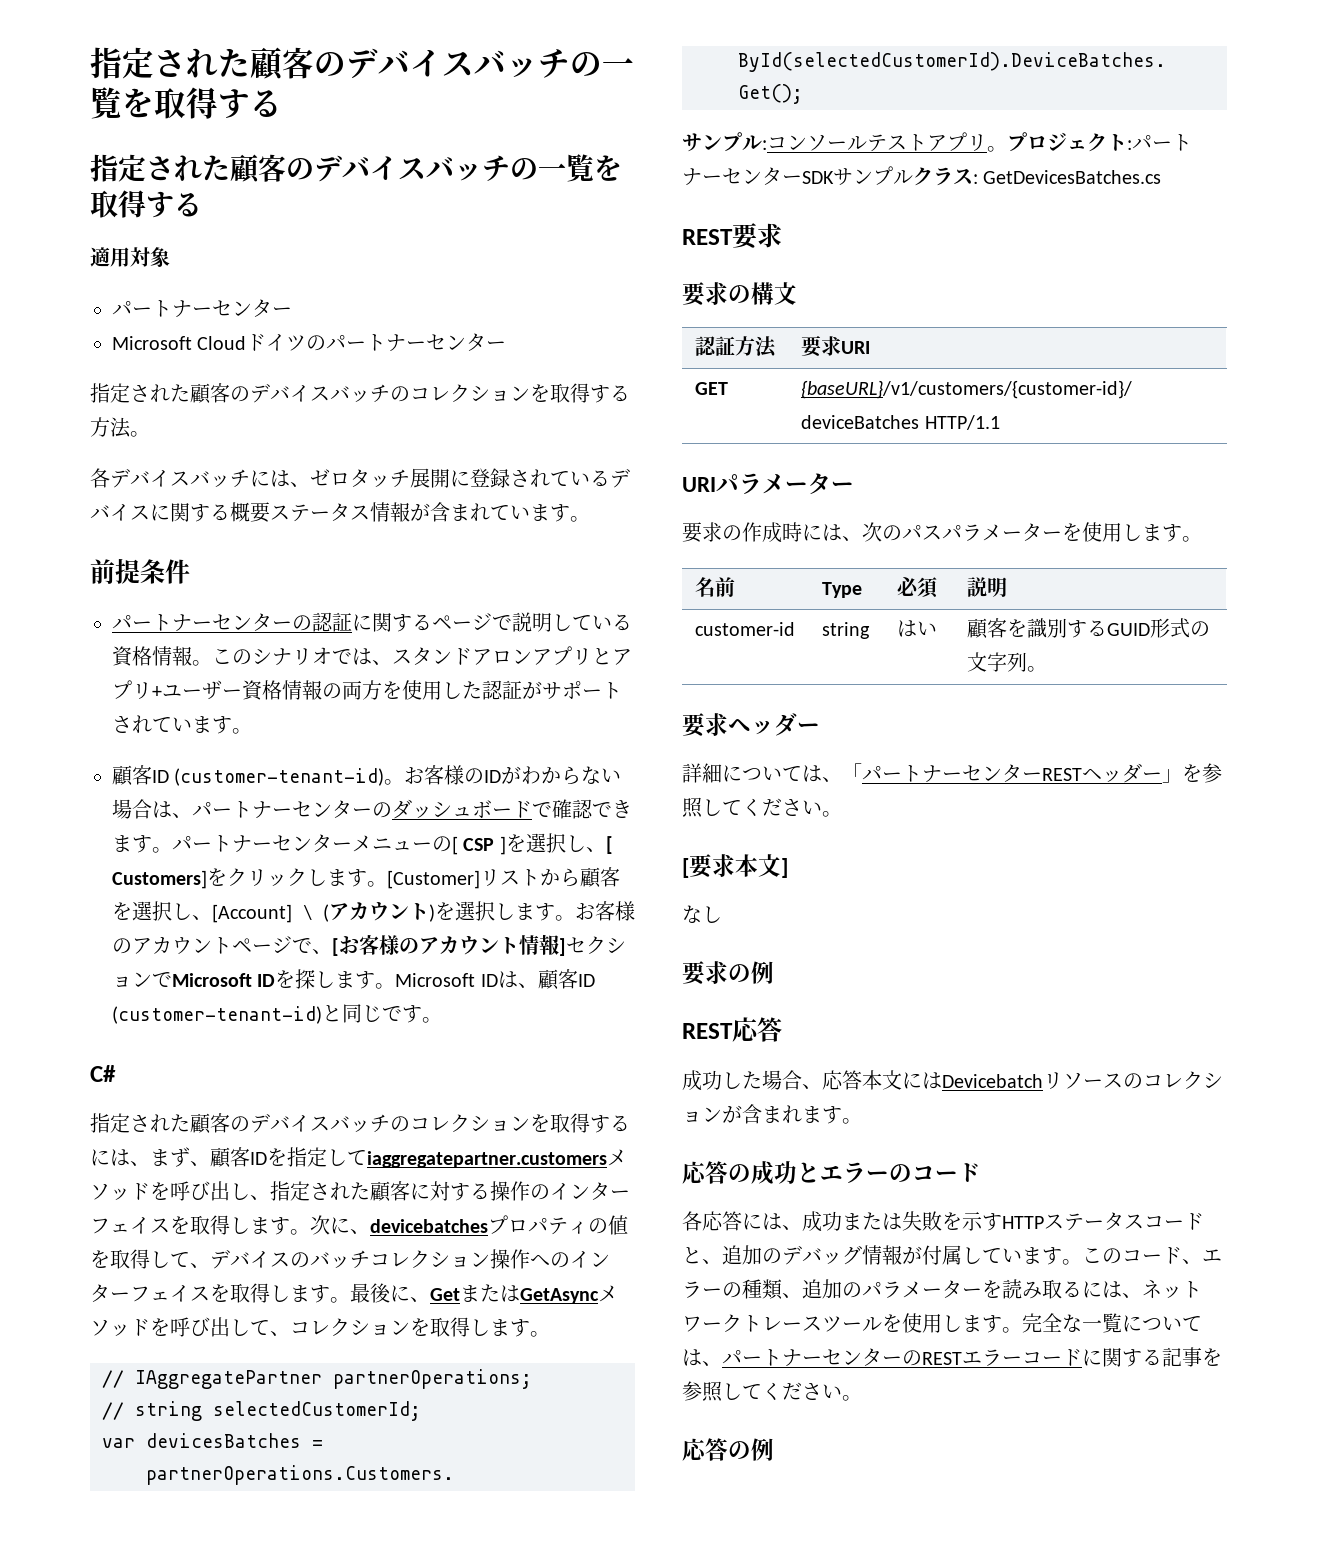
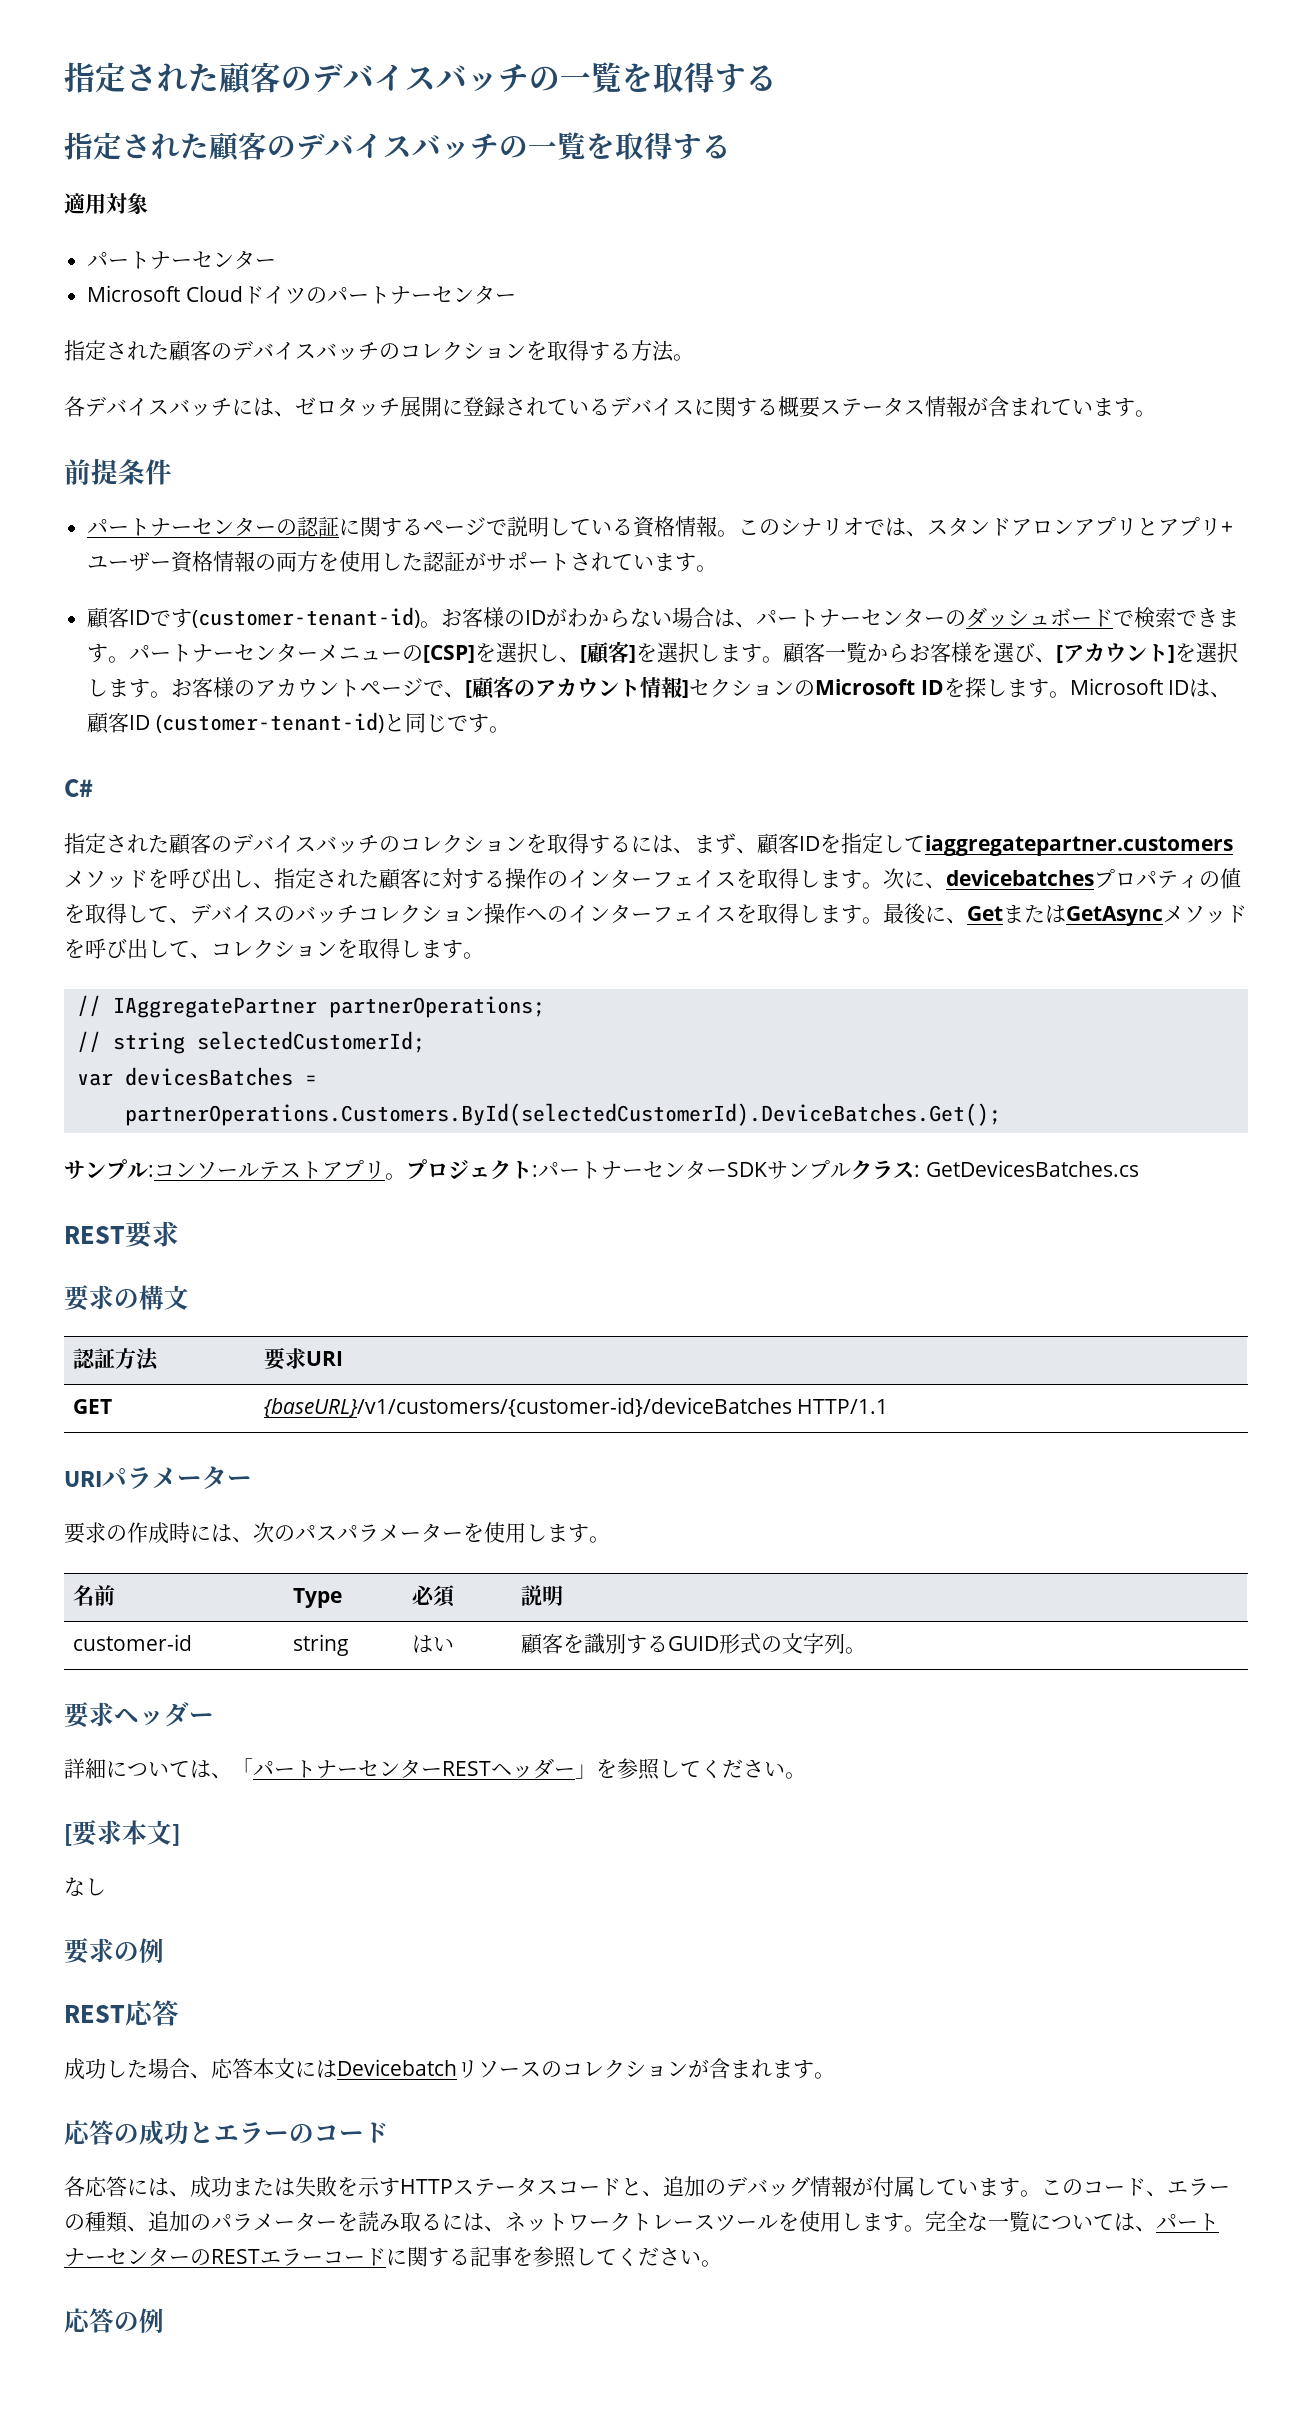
- 顧客ID (customer-tenant-id)。
+ 顧客IDです(customer-tenant-id)。
- お客様のIDがわからない場合は、パートナーセンターのダッシュボードで確認できます。
+ お客様のIDがわからない場合は、パートナーセンターのダッシュボードで検索できます。
- パートナーセンターメニューの[ CSP ]を選択し、[ Customers]をクリックします。[Customer]リストから顧客を選択し、[Account] \ (アカウント)を選択します。
+ パートナーセンターメニューの[CSP]を選択し、[顧客]を選択します。顧客一覧からお客様を選び、[アカウント]を選択します。
- お客様のアカウントページで、[お客様のアカウント情報]セクションでMicrosoft IDを探します。
+ お客様のアカウントページで、[顧客のアカウント情報]セクションのMicrosoft IDを探します。

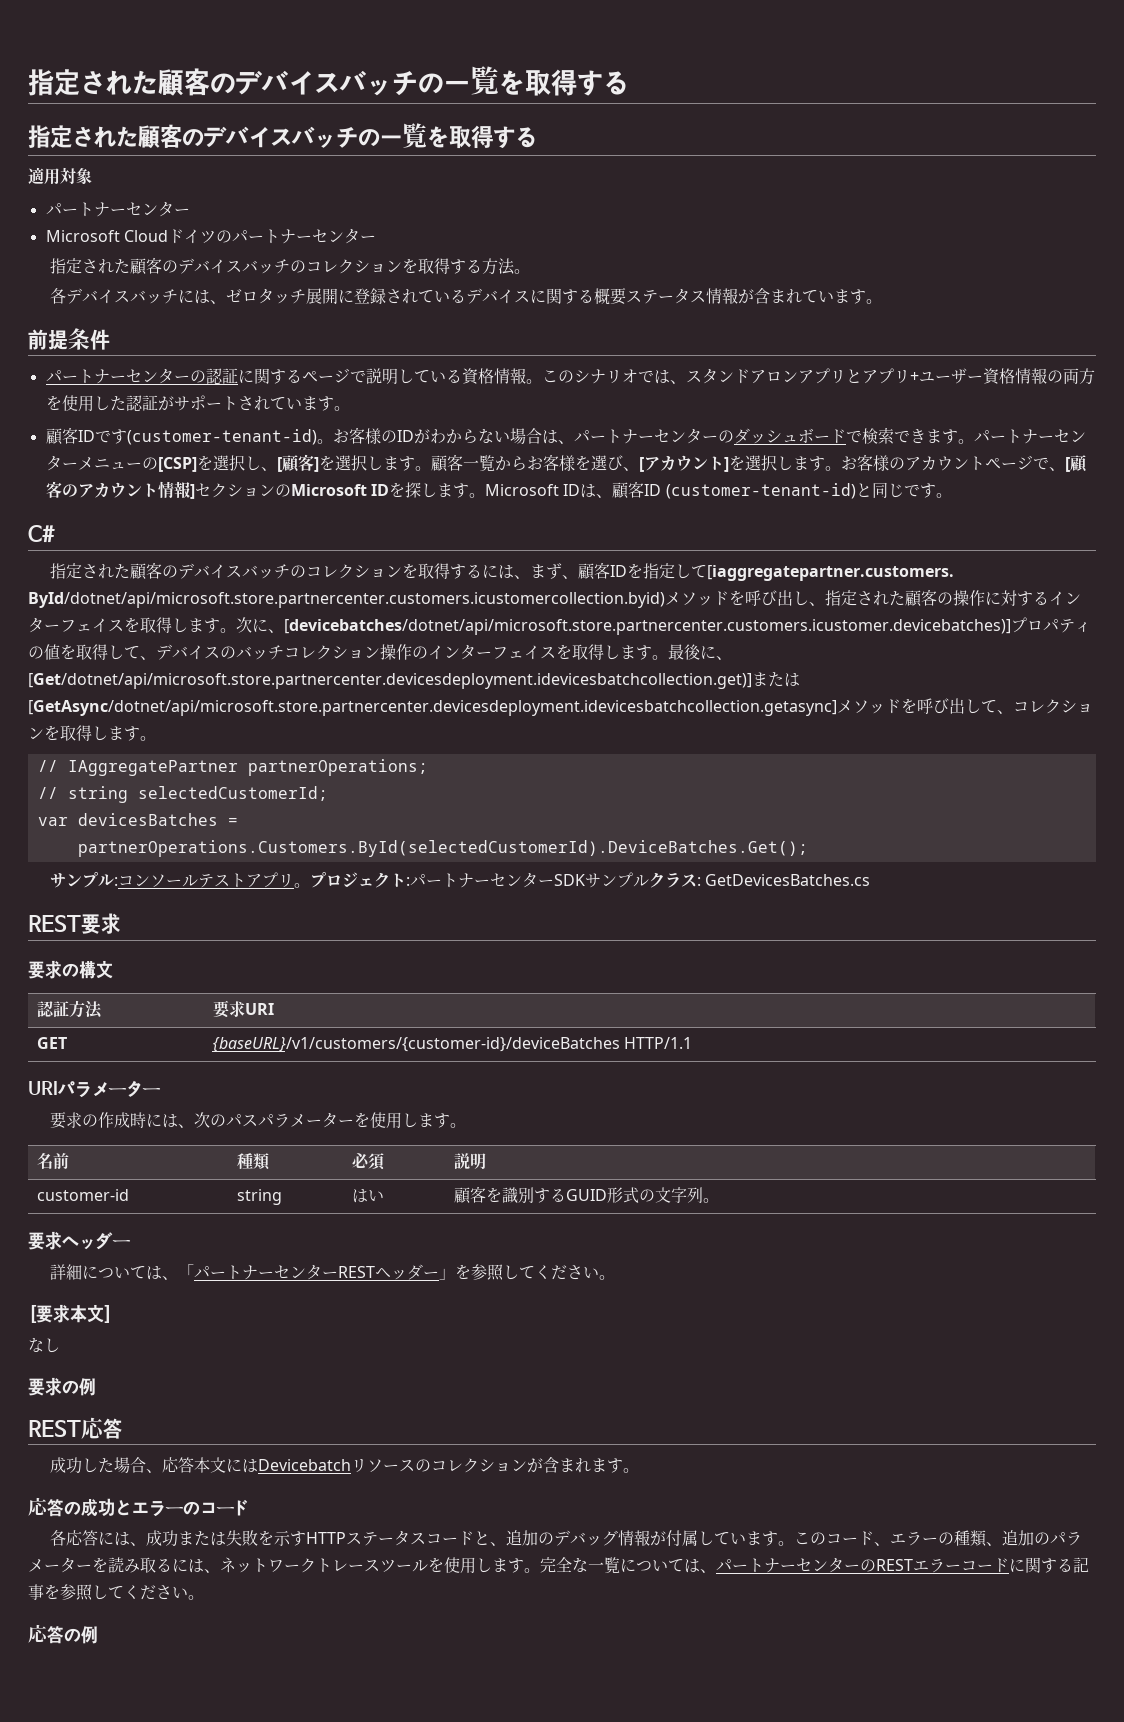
- 指定された顧客のデバイスバッチのコレクションを取得するには、まず、顧客IDを指定してiaggregatepartner.customersメソッドを呼び出し、指定された顧客に対する操作のインターフェイスを取得します。
+ 指定された顧客のデバイスバッチのコレクションを取得するには、まず、顧客IDを指定して[iaggregatepartner.customers. ById/dotnet/api/microsoft.store.partnercenter.customers.icustomercollection.byid)メソッドを呼び出し、指定された顧客の操作に対するインターフェイスを取得します。
- 次に、devicebatchesプロパティの値を取得して、デバイスのバッチコレクション操作へのインターフェイスを取得します。
+ 次に、[devicebatches/dotnet/api/microsoft.store.partnercenter.customers.icustomer.devicebatches)]プロパティの値を取得して、デバイスのバッチコレクション操作のインターフェイスを取得します。
- 最後に、GetまたはGetAsyncメソッドを呼び出して、コレクションを取得します。
+ 最後に、[Get/dotnet/api/microsoft.store.partnercenter.devicesdeployment.idevicesbatchcollection.get)]または[GetAsync/dotnet/api/microsoft.store.partnercenter.devicesdeployment.idevicesbatchcollection.getasync]メソッドを呼び出して、コレクションを取得します。
- 名前 | Type | 必須 | 説明
+ 名前 | 種類 | 必須 | 説明

